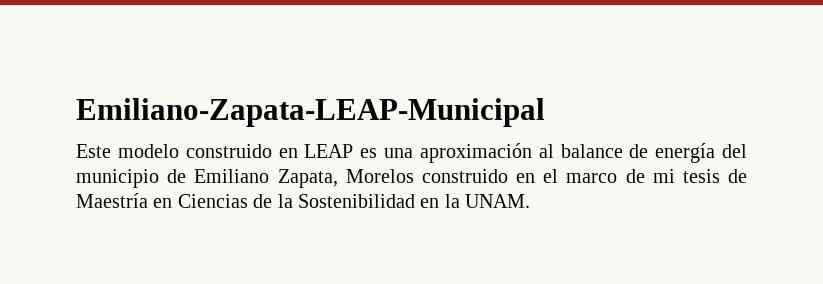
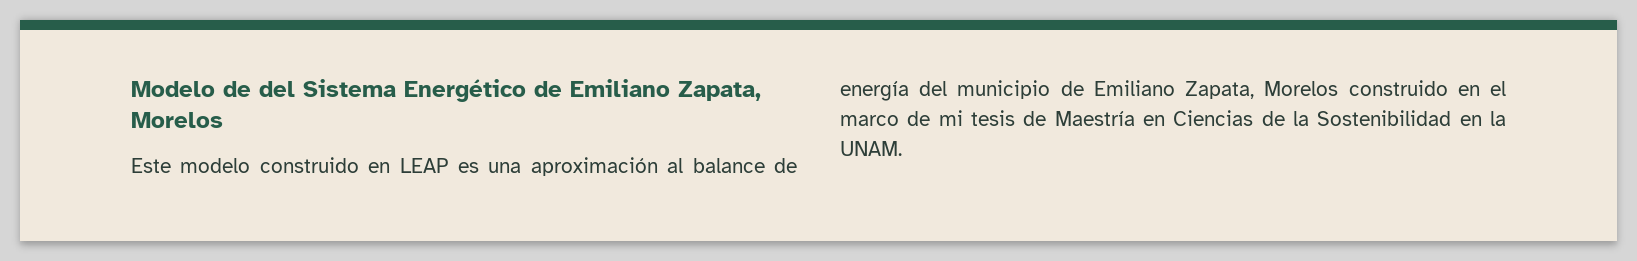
- Emiliano-Zapata-LEAP-Municipal
+ Modelo de del Sistema Energético de Emiliano Zapata, Morelos

